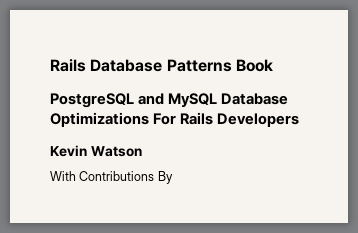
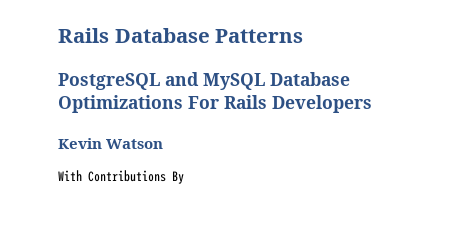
- Rails Database Patterns Book
+ Rails Database Patterns

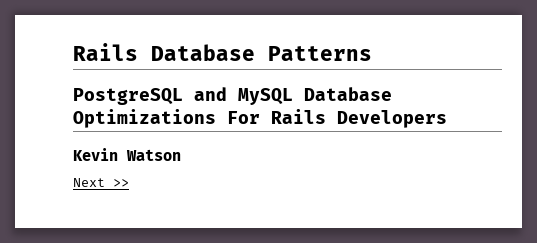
- With Contributions By
+ Next >>

